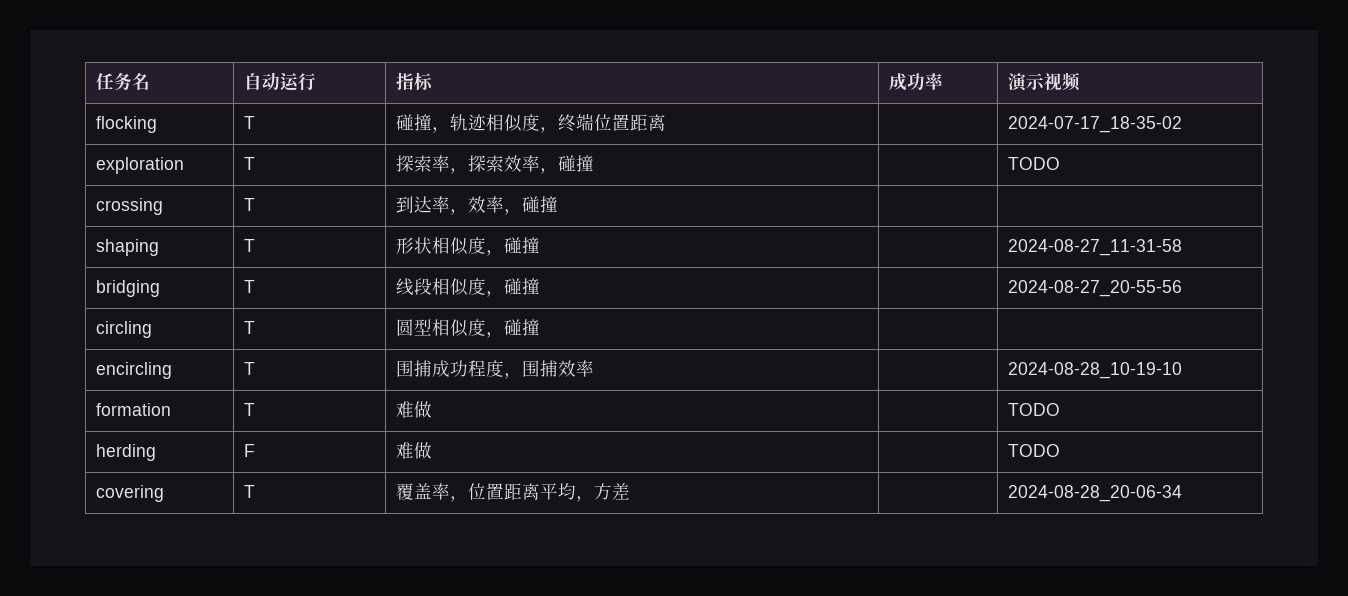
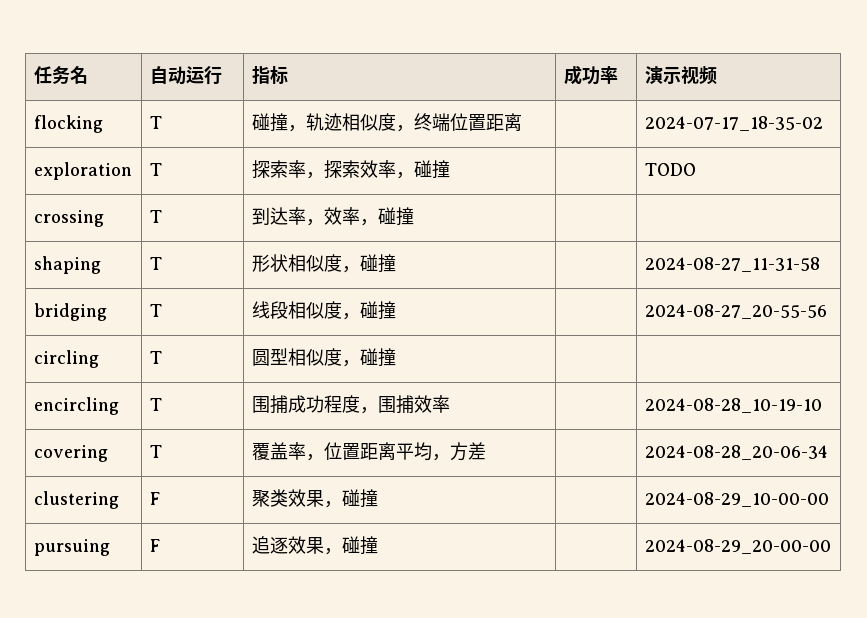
- formation | T | 难做 | | TODO
- herding | F | 难做 | | TODO
+ clustering | F | 聚类效果，碰撞 | | 2024-08-29_10-00-00
+ pursuing | F | 追逐效果，碰撞 | | 2024-08-29_20-00-00

